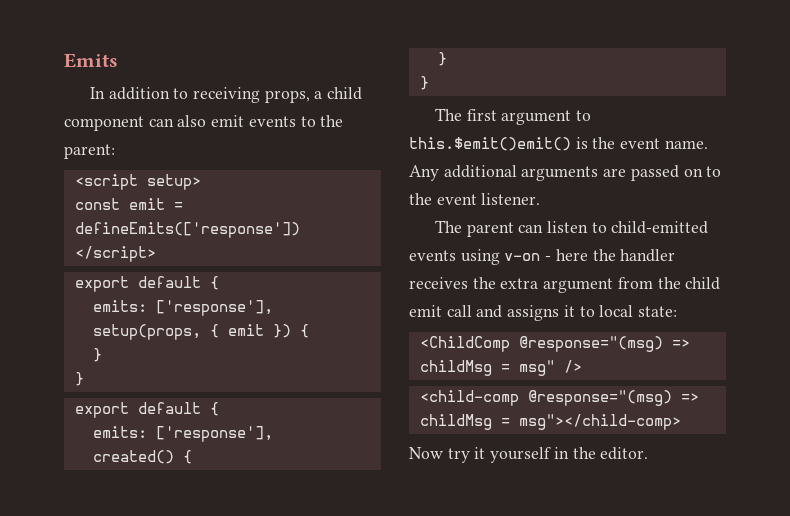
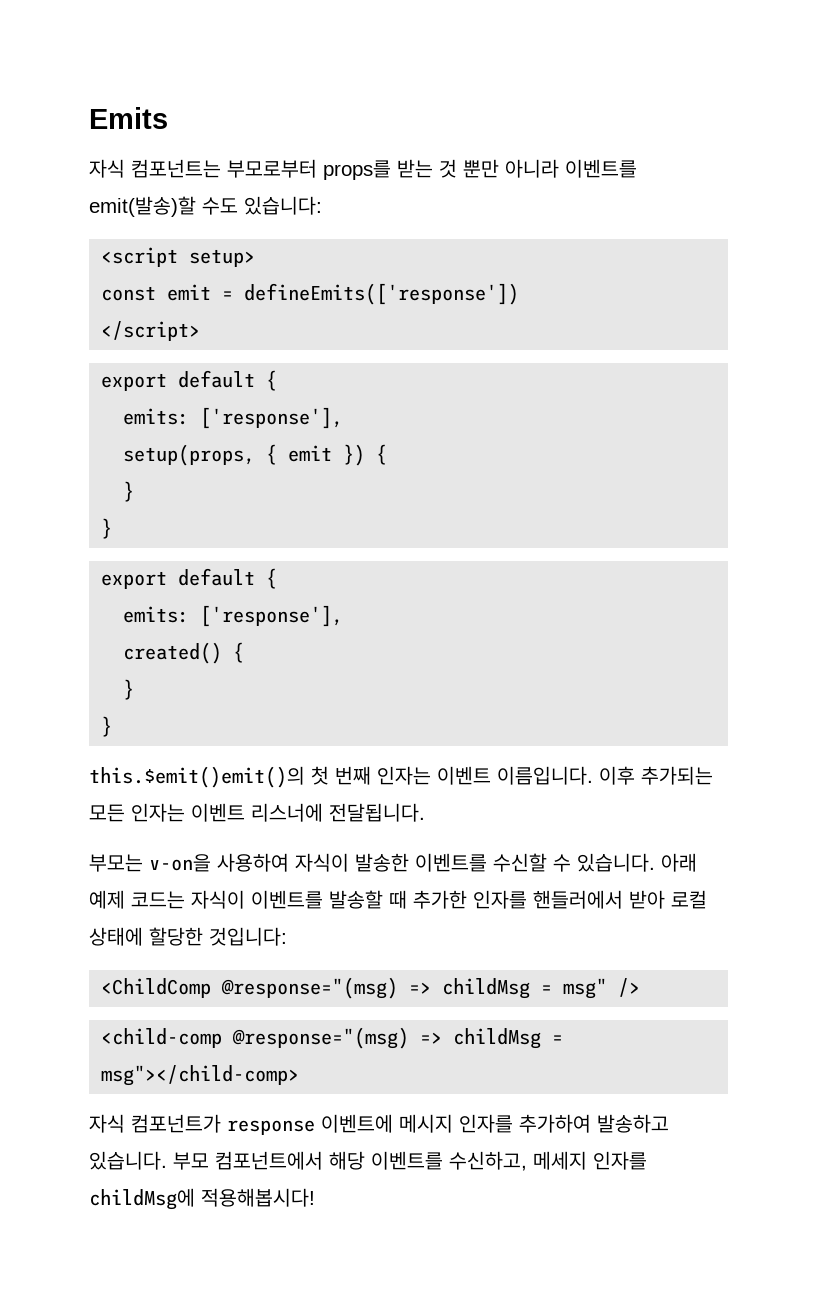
- In addition to receiving props, a child component can also emit events to the parent:
+ 자식 컴포넌트는 부모로부터 props를 받는 것 뿐만 아니라 이벤트를 emit(발송)할 수도 있습니다:
- The first argument to this.$emit()emit() is the event name. Any additional arguments are passed on to the event listener.
- The parent can listen to child-emitted events using v-on - here the handler receives the extra argument from the child emit call and assigns it to local state:
+ this.$emit()emit()의 첫 번째 인자는 이벤트 이름입니다. 이후 추가되는 모든 인자는 이벤트 리스너에 전달됩니다.
+ 부모는 v-on을 사용하여 자식이 발송한 이벤트를 수신할 수 있습니다. 아래 예제 코드는 자식이 이벤트를 발송할 때 추가한 인자를 핸들러에서 받아 로컬 상태에 할당한 것입니다:
- Now try it yourself in the editor.
+ 자식 컴포넌트가 response 이벤트에 메시지 인자를 추가하여 발송하고 있습니다. 부모 컴포넌트에서 해당 이벤트를 수신하고, 메세지 인자를 childMsg에 적용해봅시다!

